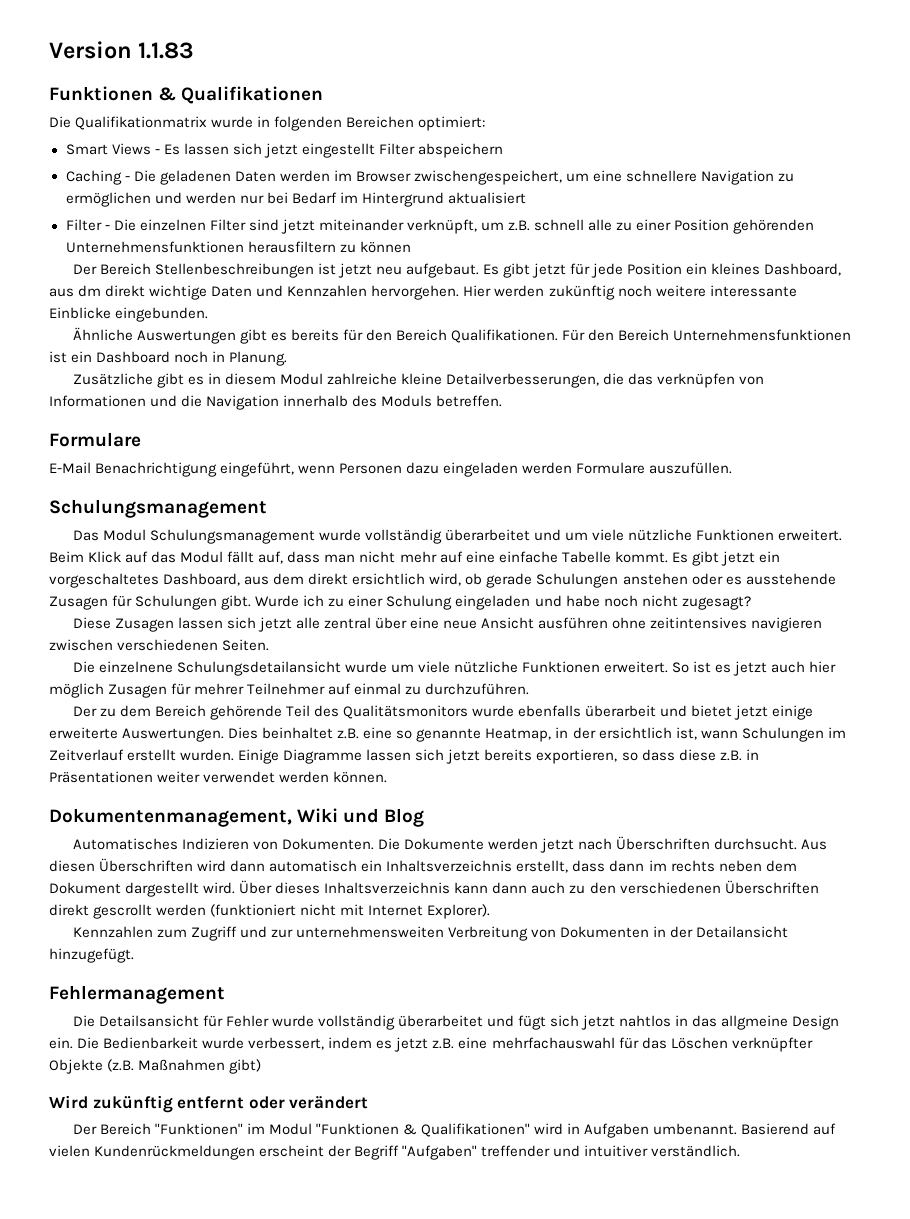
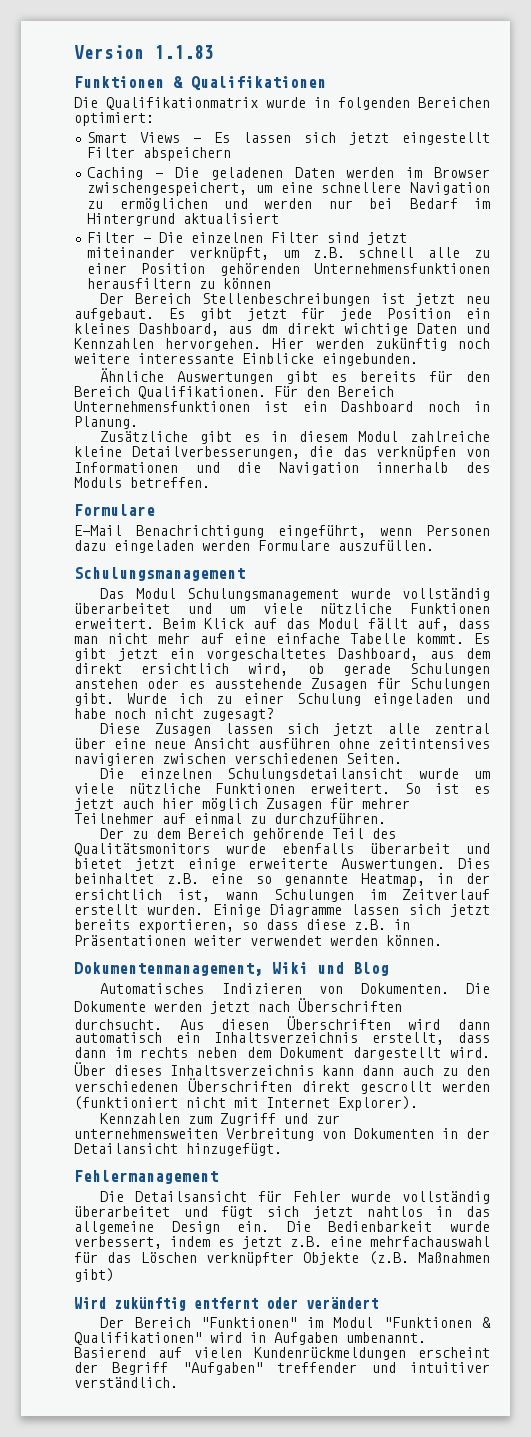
- Die einzelnene Schulungsdetailansicht wurde um viele nützliche Funktionen erweitert.
+ Die einzelnen Schulungsdetailansicht wurde um viele nützliche Funktionen erweitert.
- Die Detailsansicht für Fehler wurde vollständig überarbeitet und fügt sich jetzt nahtlos in das allgmeine Design ein.
+ Die Detailsansicht für Fehler wurde vollständig überarbeitet und fügt sich jetzt nahtlos in das allgemeine Design ein.

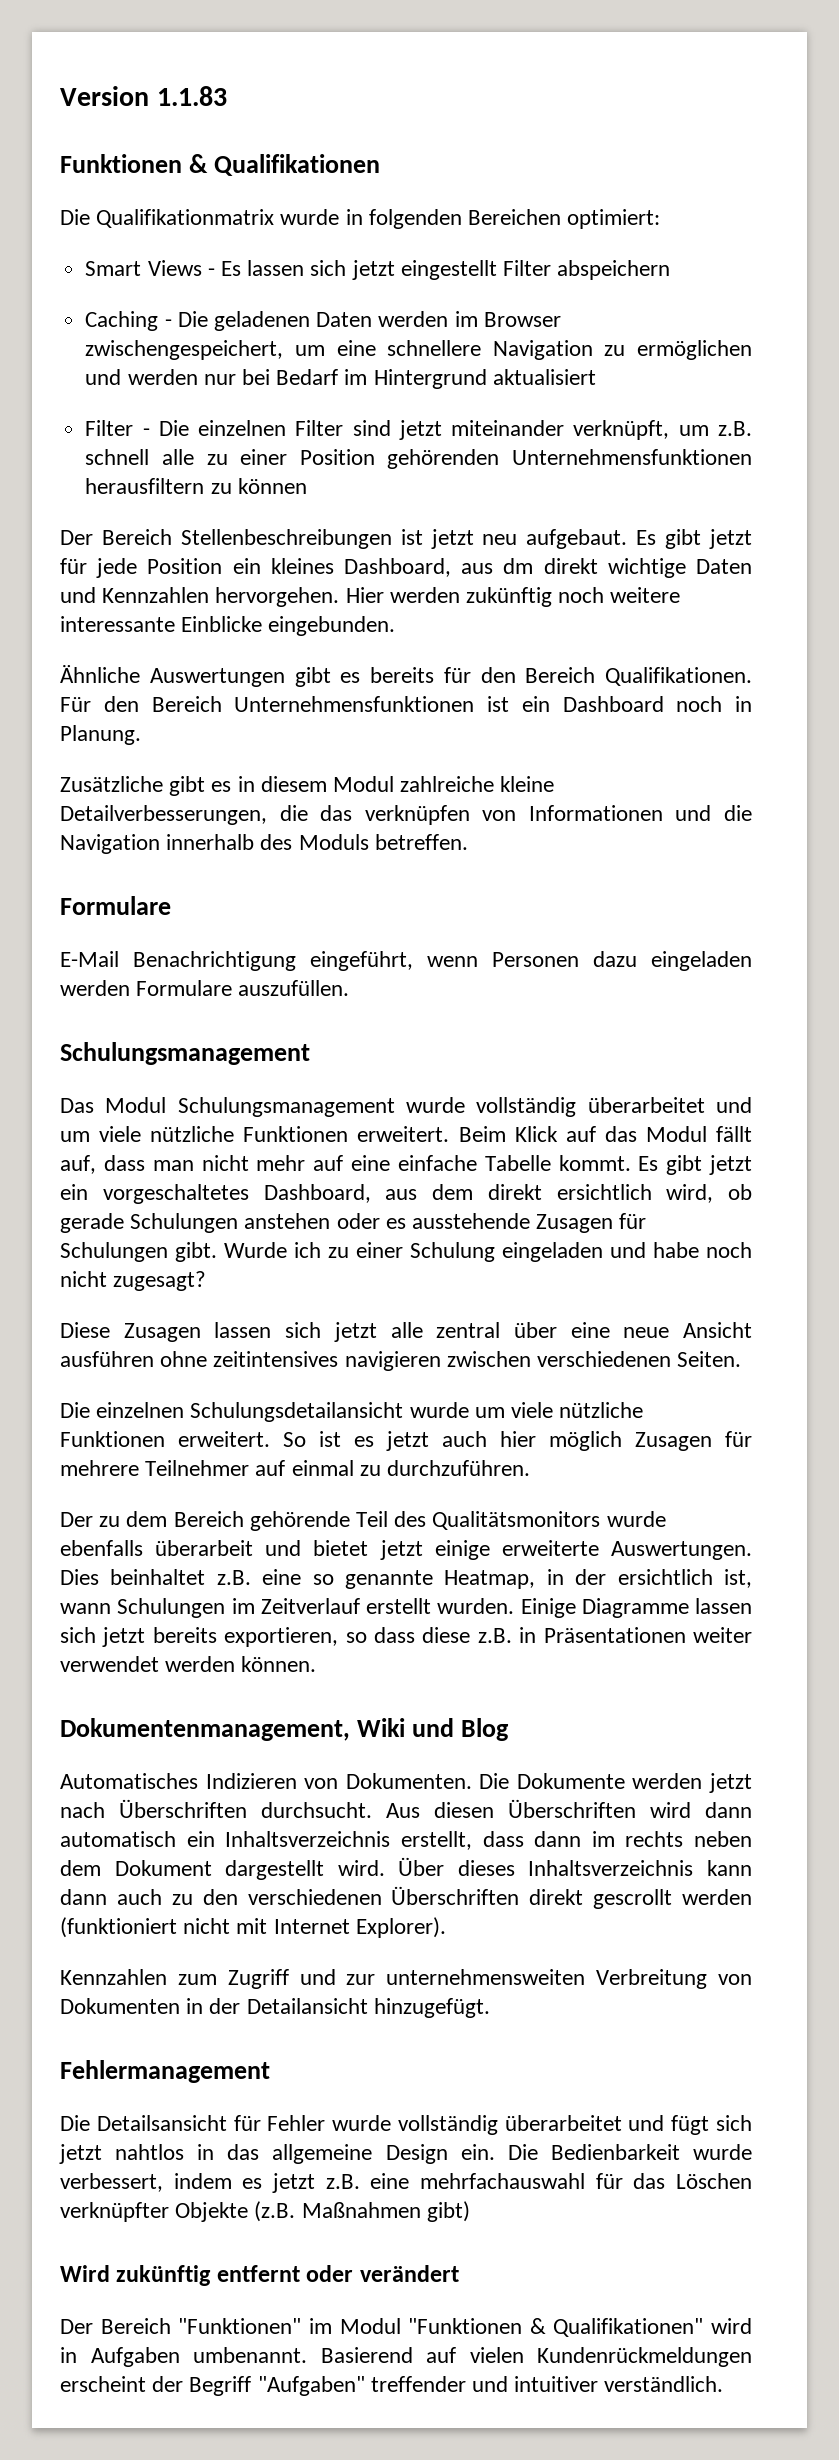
- So ist es jetzt auch hier möglich Zusagen für mehrer Teilnehmer auf einmal zu durchzuführen.
+ So ist es jetzt auch hier möglich Zusagen für mehrere Teilnehmer auf einmal zu durchzuführen.

